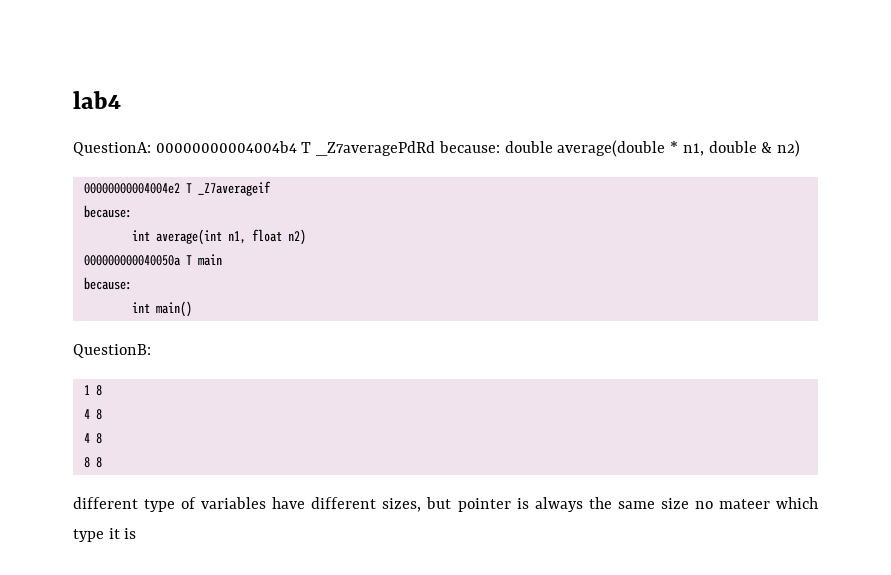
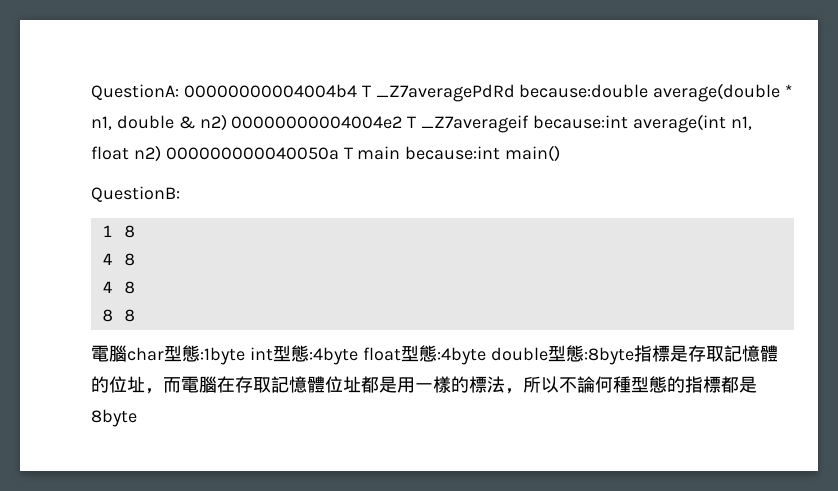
- lab4
- QuestionA: 00000000004004b4 T _Z7averagePdRd because: double average(double * n1, double & n2)
- 00000000004004e2 T _Z7averageif
- because:
- int average(int n1, float n2)
- 000000000040050a T main
- because:
- int main()
+ QuestionA: 00000000004004b4 T _Z7averagePdRd because:double average(double * n1, double & n2) 00000000004004e2 T _Z7averageif because:int average(int n1, float n2) 000000000040050a T main because:int main()
- different type of variables have different sizes, but pointer is always the same size no mateer which type it is
+ 電腦char型態:1byte int型態:4byte float型態:4byte double型態:8byte指標是存取記憶體的位址，而電腦在存取記憶體位址都是用一樣的標法，所以不論何種型態的指標都是8byte

